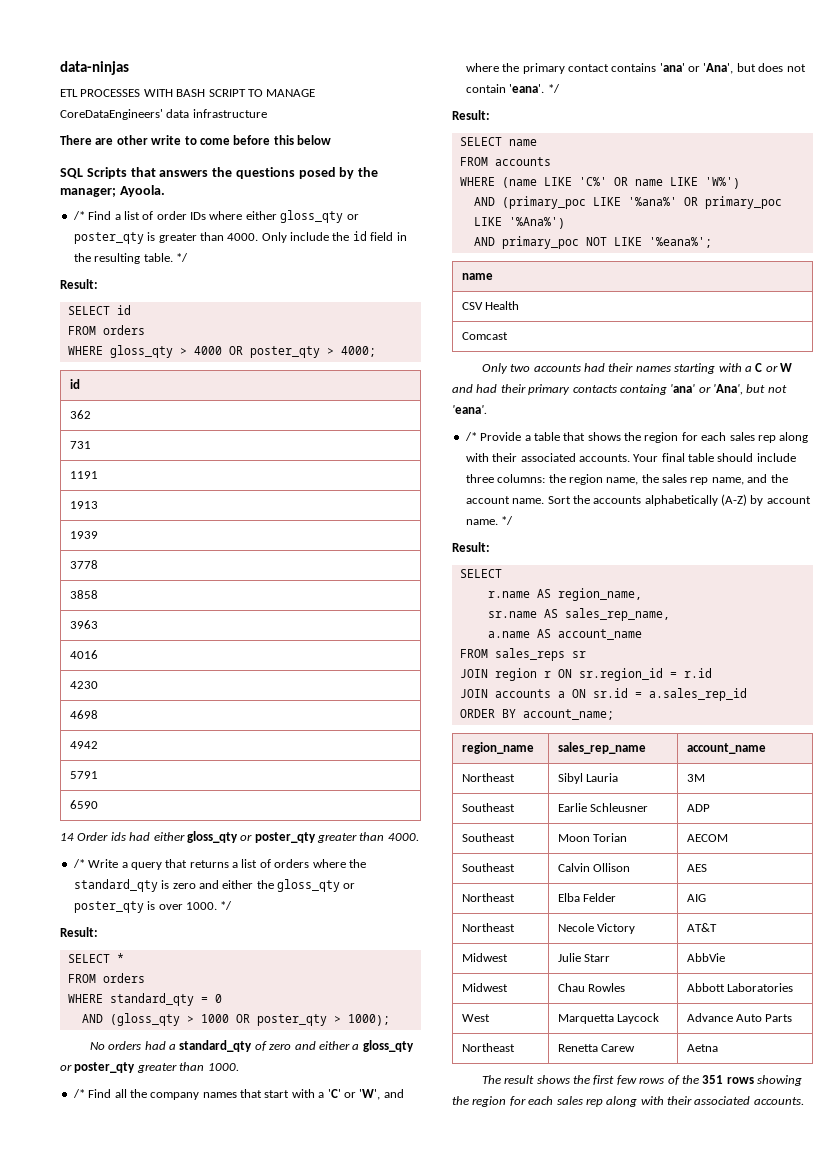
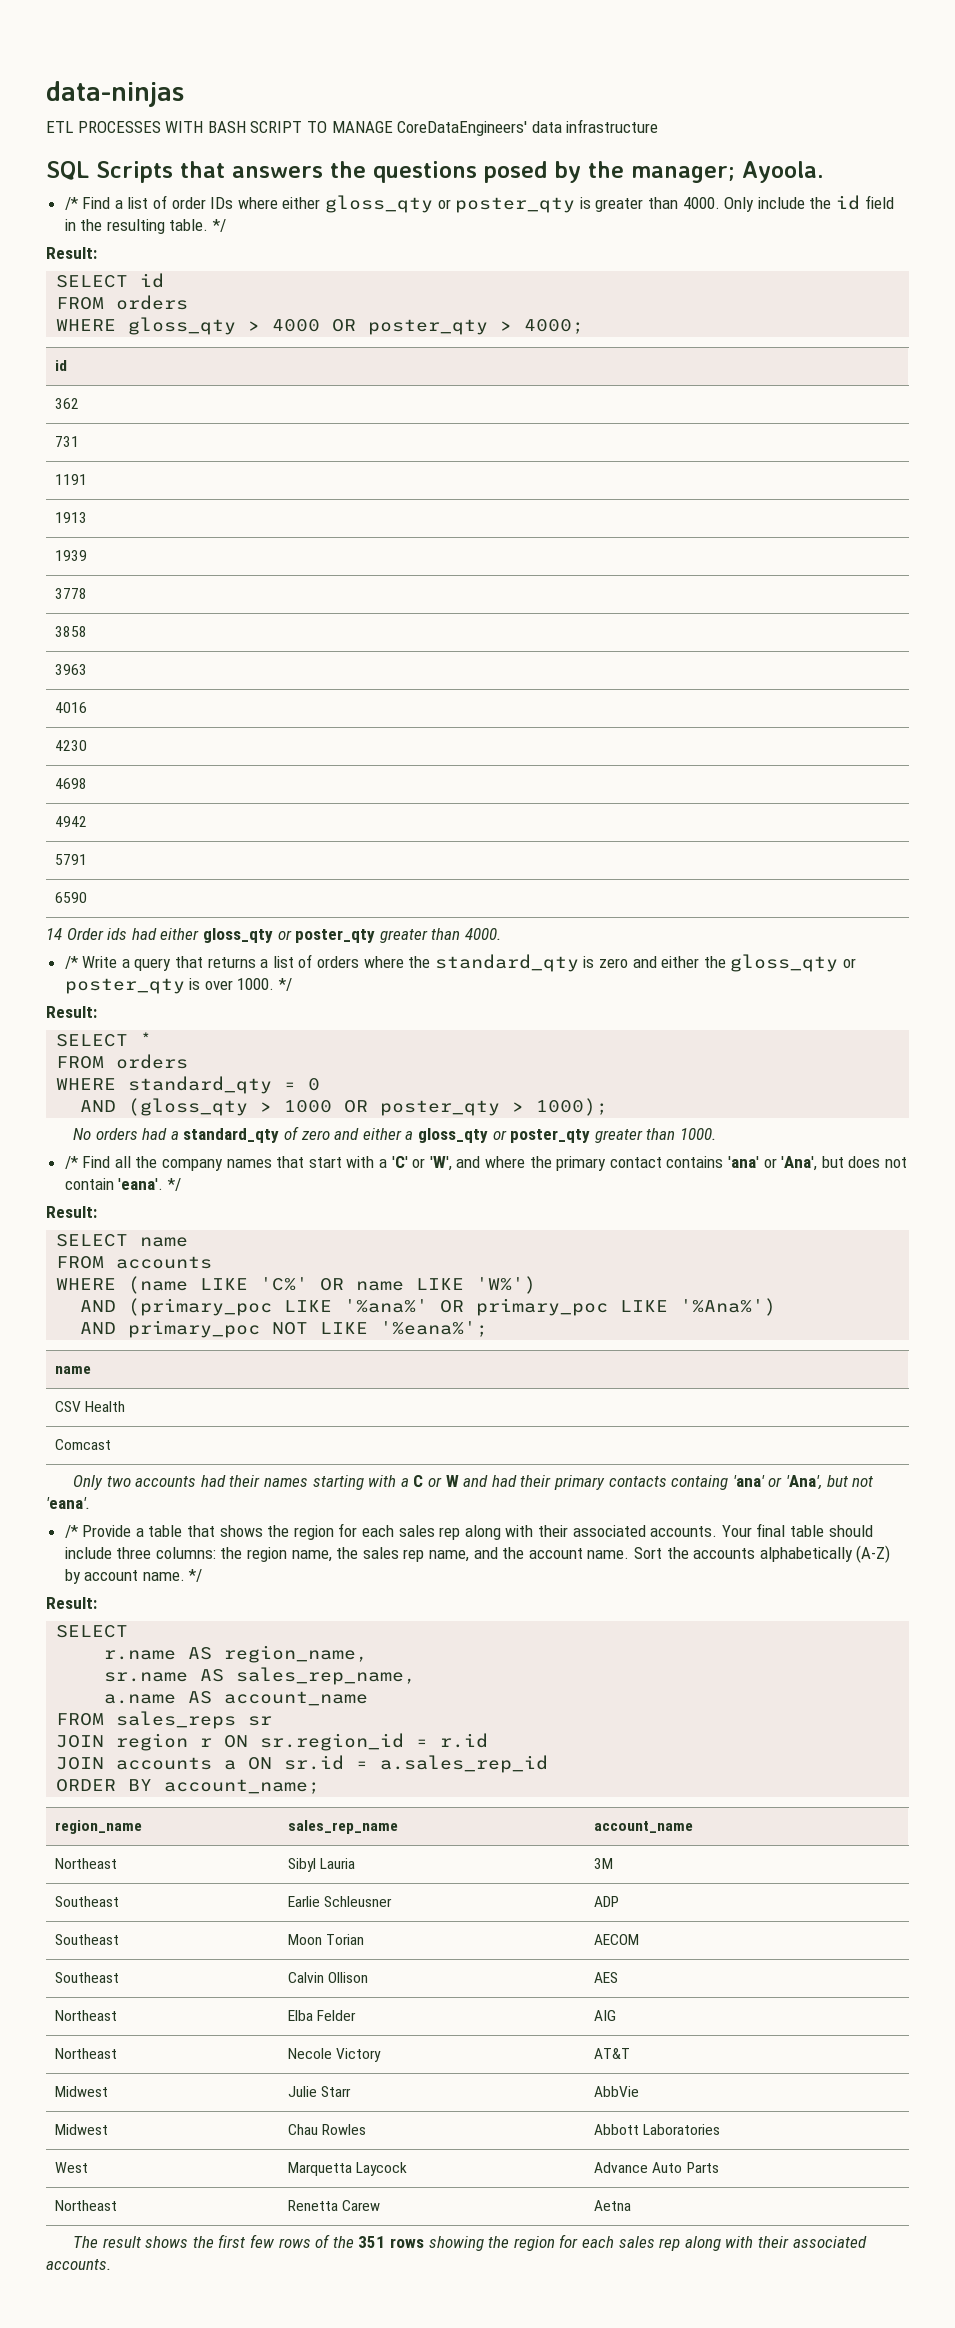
- There are other write to come before this below

